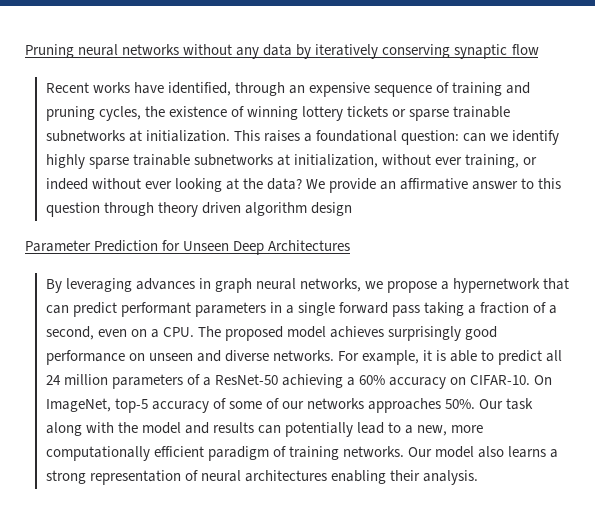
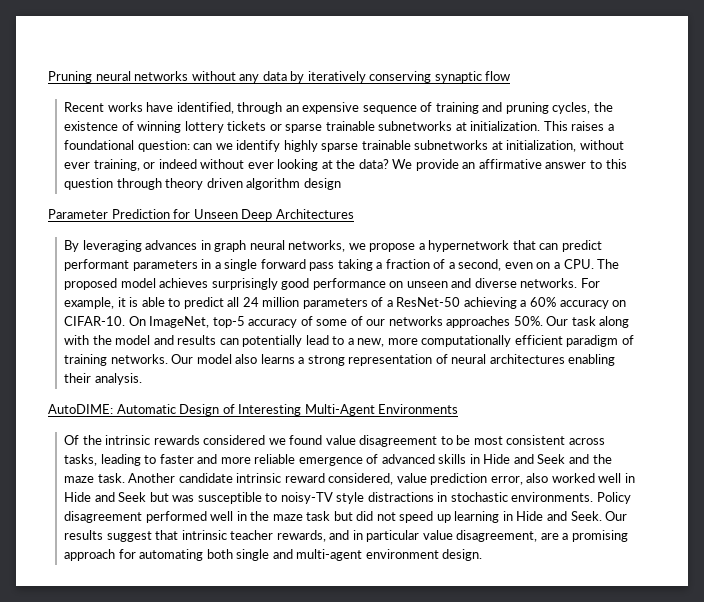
+ AutoDIME: Automatic Design of Interesting Multi-Agent Environments
+ Of the intrinsic rewards considered we found value disagreement to be most consistent across tasks, leading to faster and more reliable emergence of advanced skills in Hide and Seek and the maze task. Another candidate intrinsic reward considered, value prediction error, also worked well in Hide and Seek but was susceptible to noisy-TV style distractions in stochastic environments. Policy disagreement performed well in the maze task but did not speed up learning in Hide and Seek. Our results suggest that intrinsic teacher rewards, and in particular value disagreement, are a promising approach for automating both single and multi-agent environment design.

